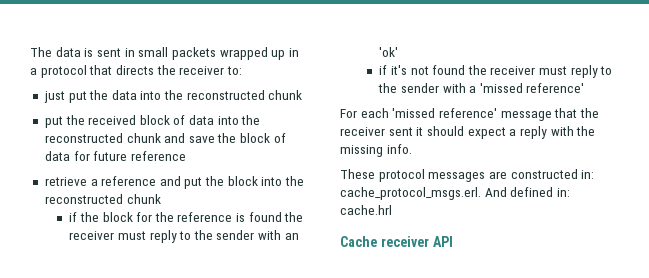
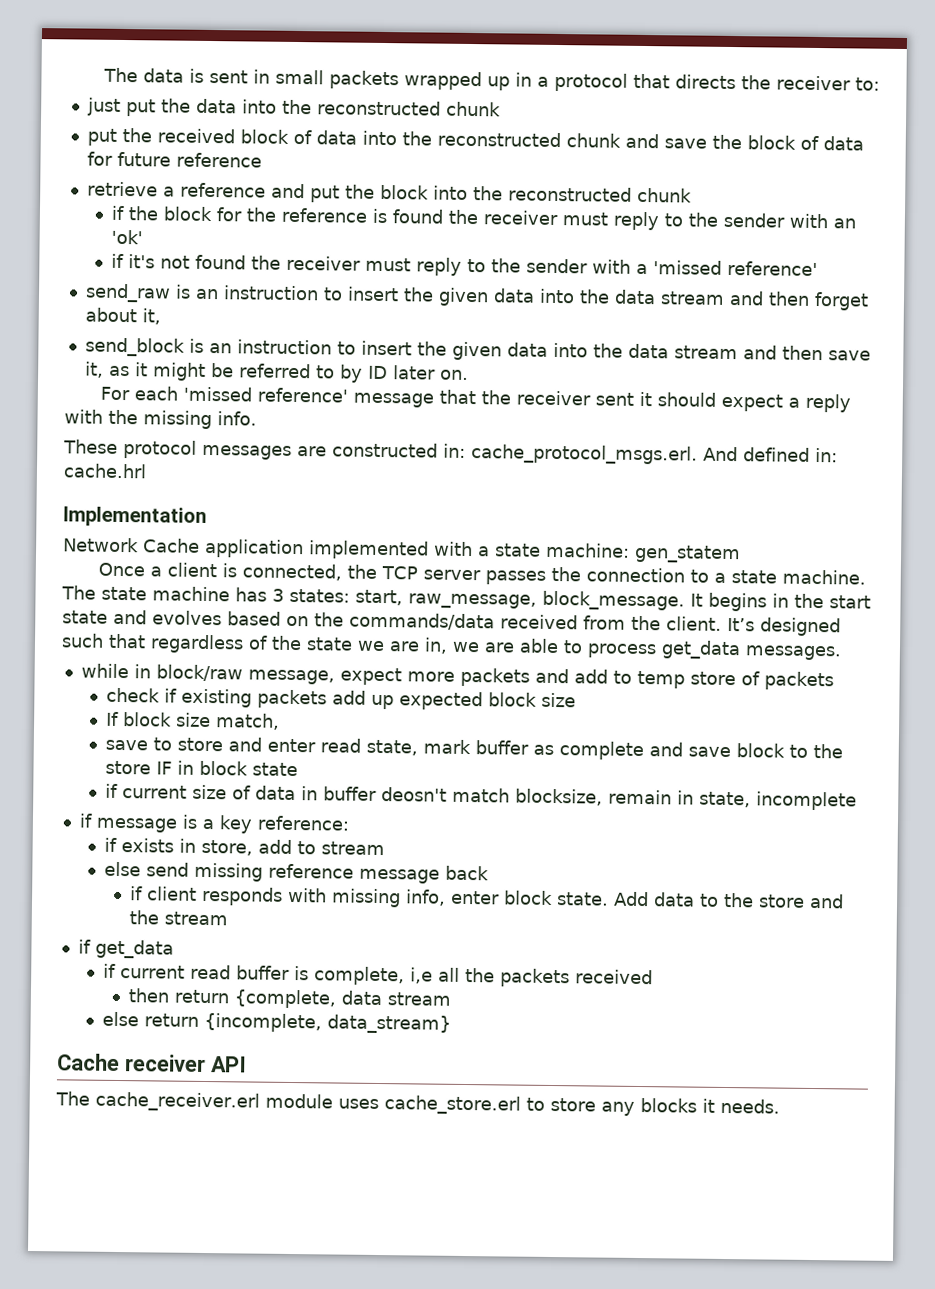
+ send_raw is an instruction to insert the given data into the data stream and then forget about it,
+ send_block is an instruction to insert the given data into the data stream and then save it, as it might be referred to by ID later on.
+ Implementation
+ Network Cache application implemented with a state machine: gen_statem
+ Once a client is connected, the TCP server passes the connection to a state machine. The state machine has 3 states: start, raw_message, block_message. It begins in the start state and evolves based on the commands/data received from the client. It’s designed such that regardless of the state we are in, we are able to process get_data messages.
+ while in block/raw message, expect more packets and add to temp store of packets
+ check if existing packets add up expected block size
+ If block size match,
+ save to store and enter read state, mark buffer as complete and save block to the store IF in block state
+ if current size of data in buffer deosn't match blocksize, remain in state, incomplete
+ if message is a key reference:
+ if exists in store, add to stream
+ else send missing reference message back
+ if client responds with missing info, enter block state. Add data to the store and the stream
+ if get_data
+ if current read buffer is complete, i,e all the packets received
+ then return {complete, data stream
+ else return {incomplete, data_stream}
  Cache receiver API
+ The cache_receiver.erl module uses cache_store.erl to store any blocks it needs.

